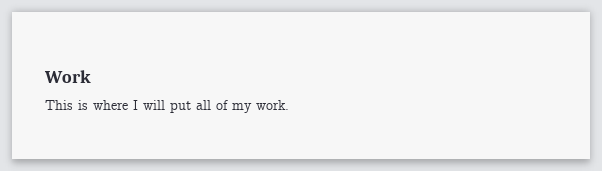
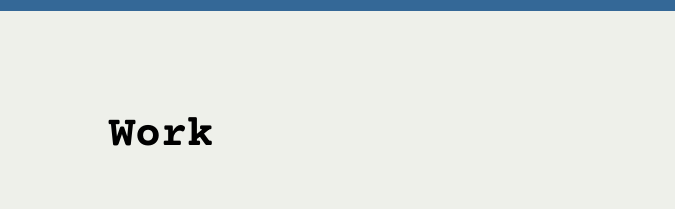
- This is where I will put all of my work.

